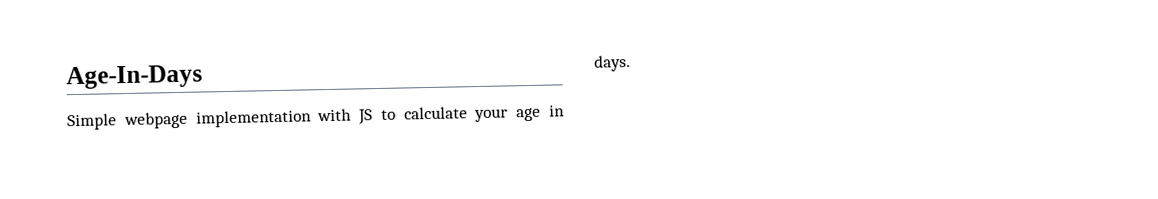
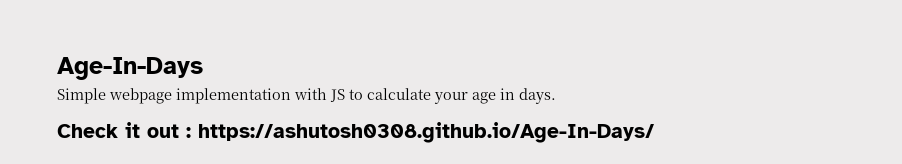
+ Check it out : https://ashutosh0308.github.io/Age-In-Days/

